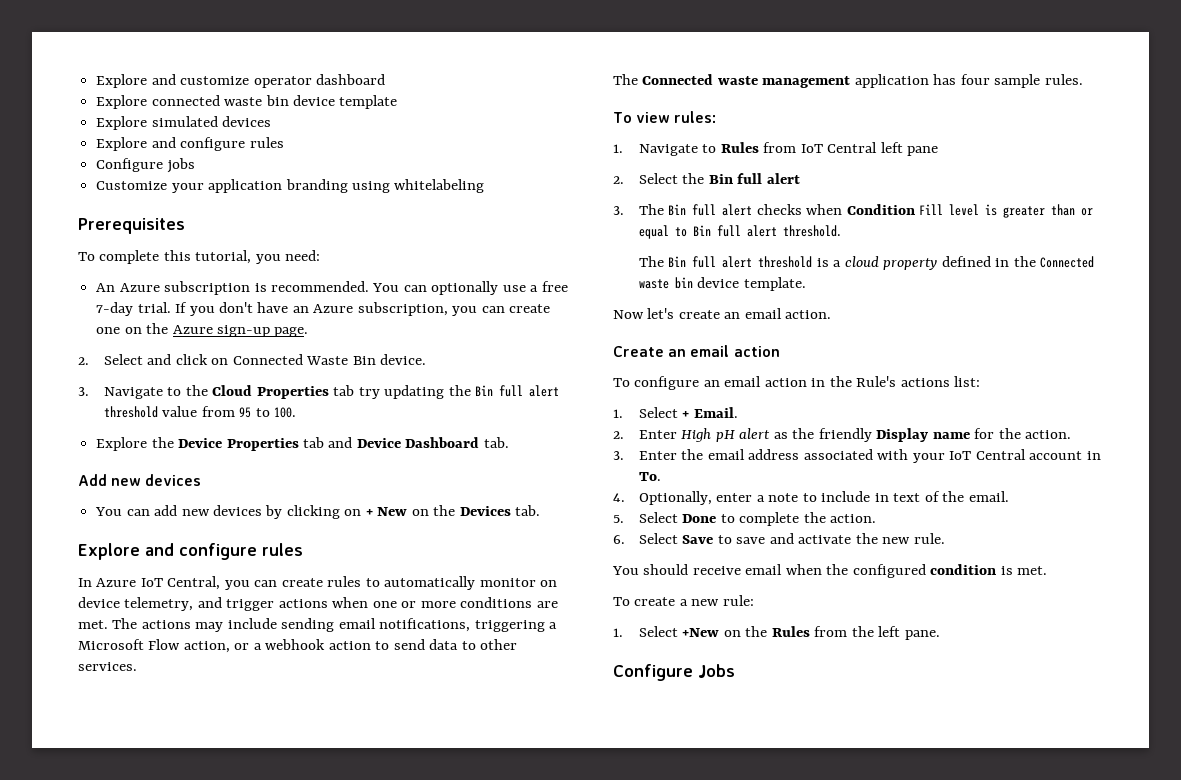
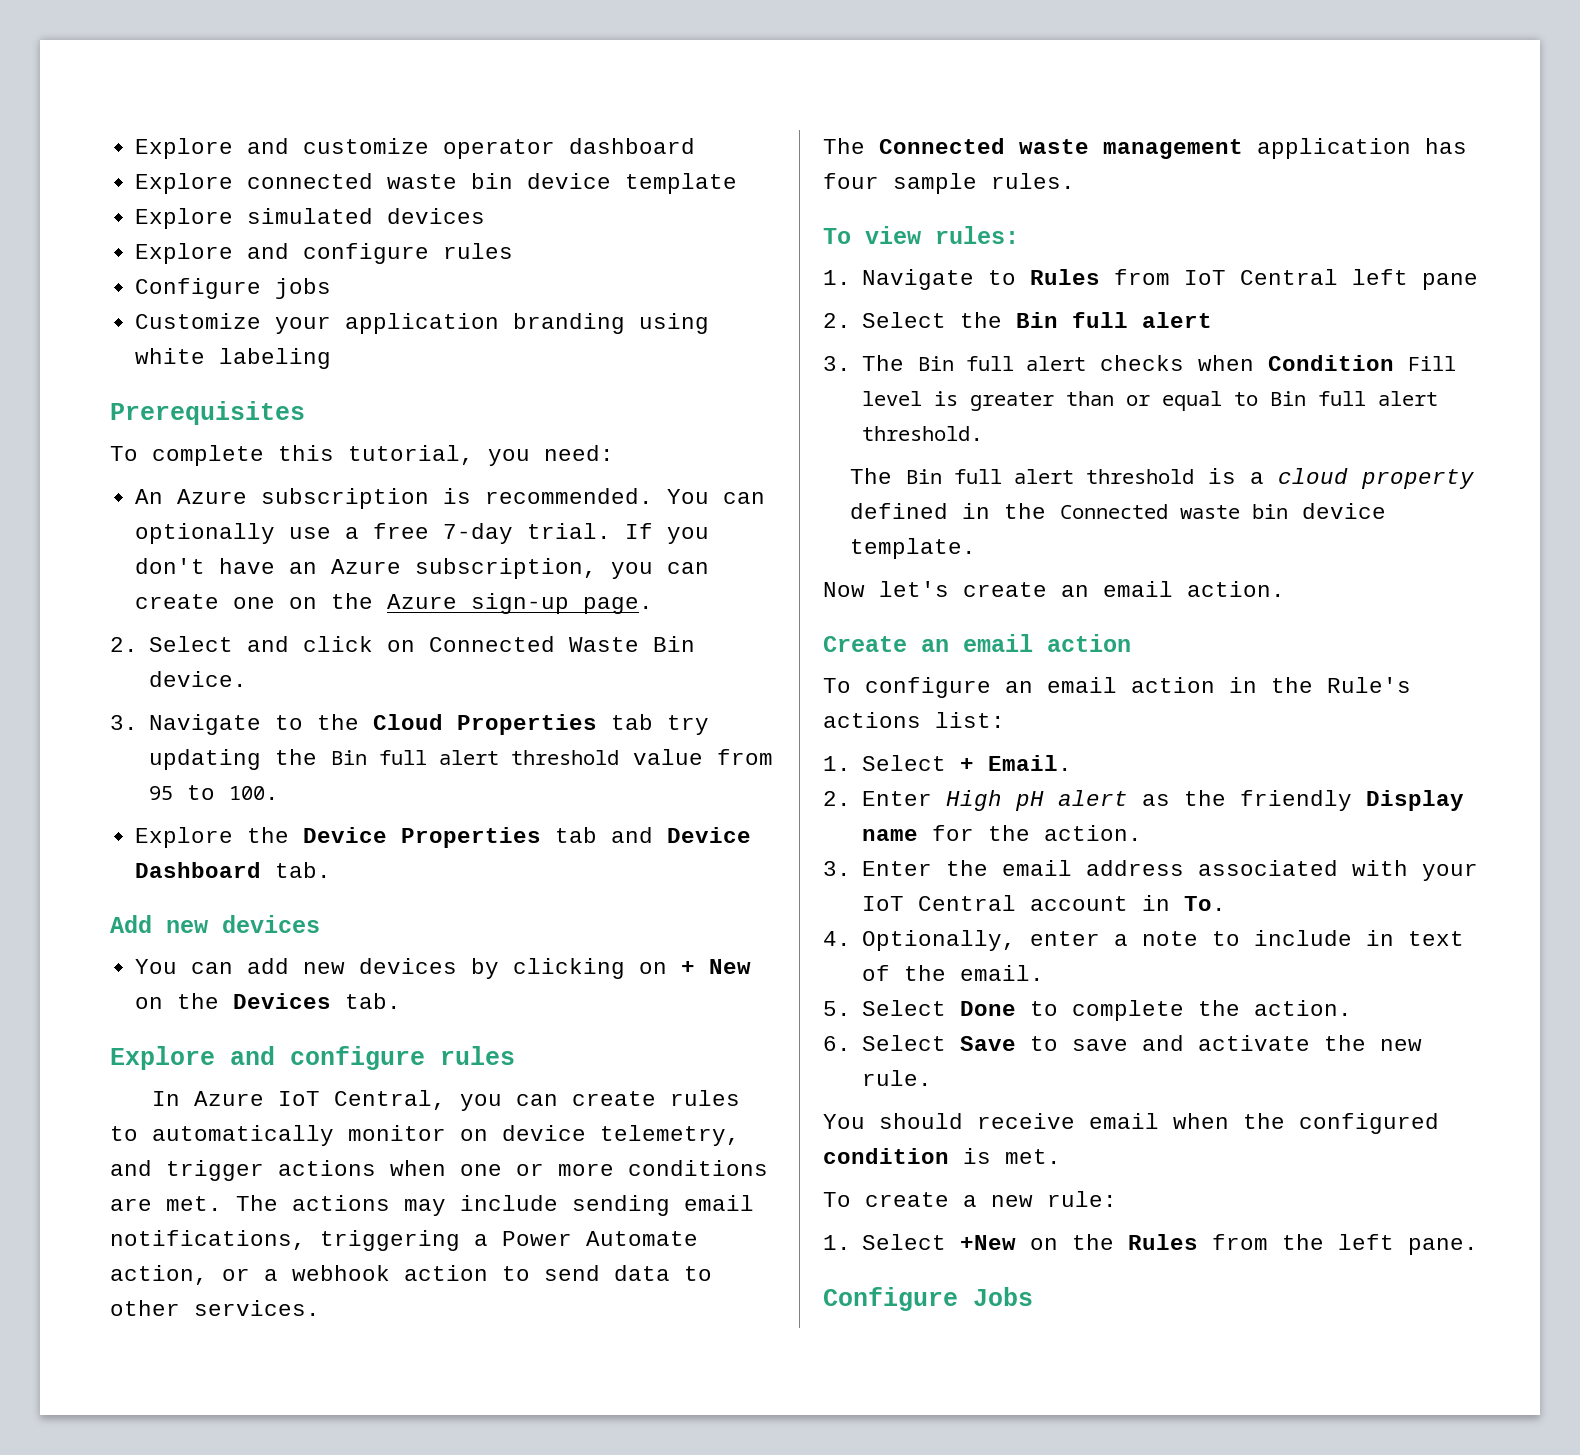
- Customize your application branding using whitelabeling
+ Customize your application branding using white labeling
- The actions may include sending email notifications, triggering a Microsoft Flow action, or a webhook action to send data to other services.
+ The actions may include sending email notifications, triggering a Power Automate action, or a webhook action to send data to other services.

